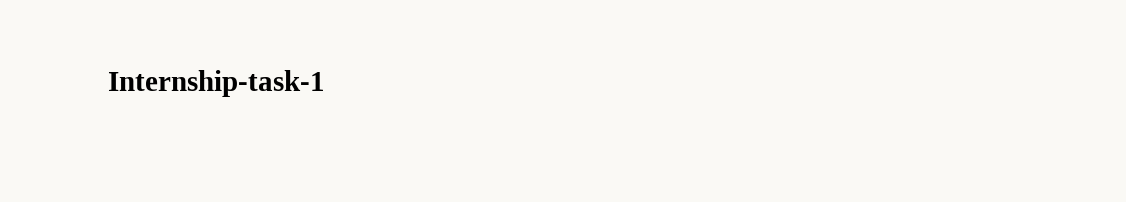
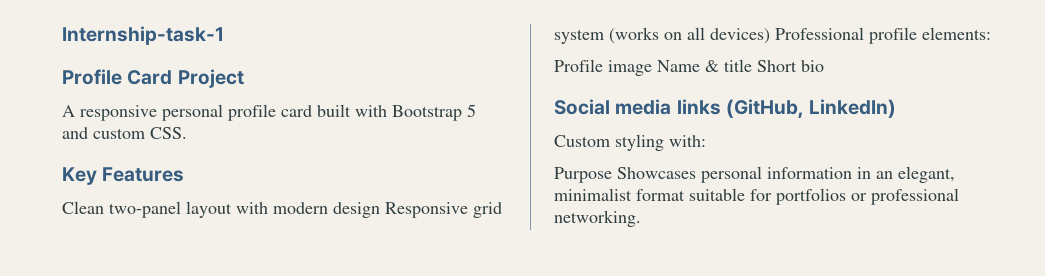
+ Profile Card Project
+ A responsive personal profile card built with Bootstrap 5 and custom CSS.
+ Key Features
+ Clean two-panel layout with modern design Responsive grid system (works on all devices) Professional profile elements:
+ Profile image Name & title Short bio
+ Social media links (GitHub, LinkedIn)
+ Custom styling with:
+ Purpose Showcases personal information in an elegant, minimalist format suitable for portfolios or professional networking.

